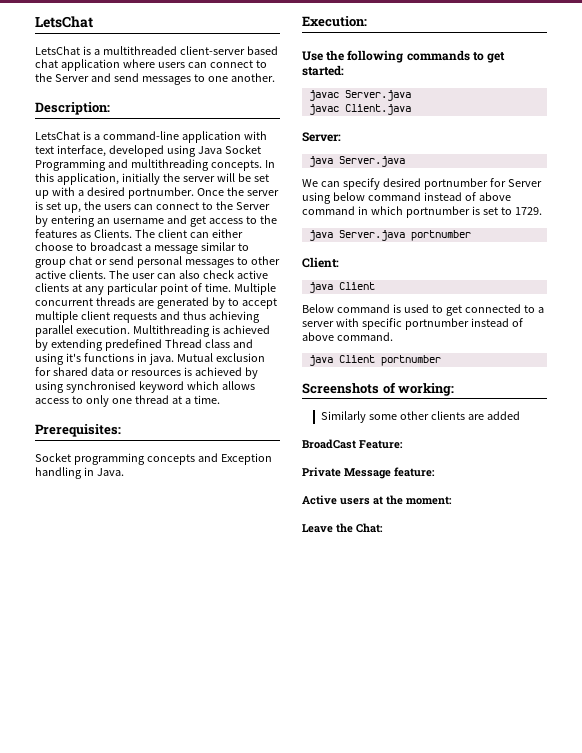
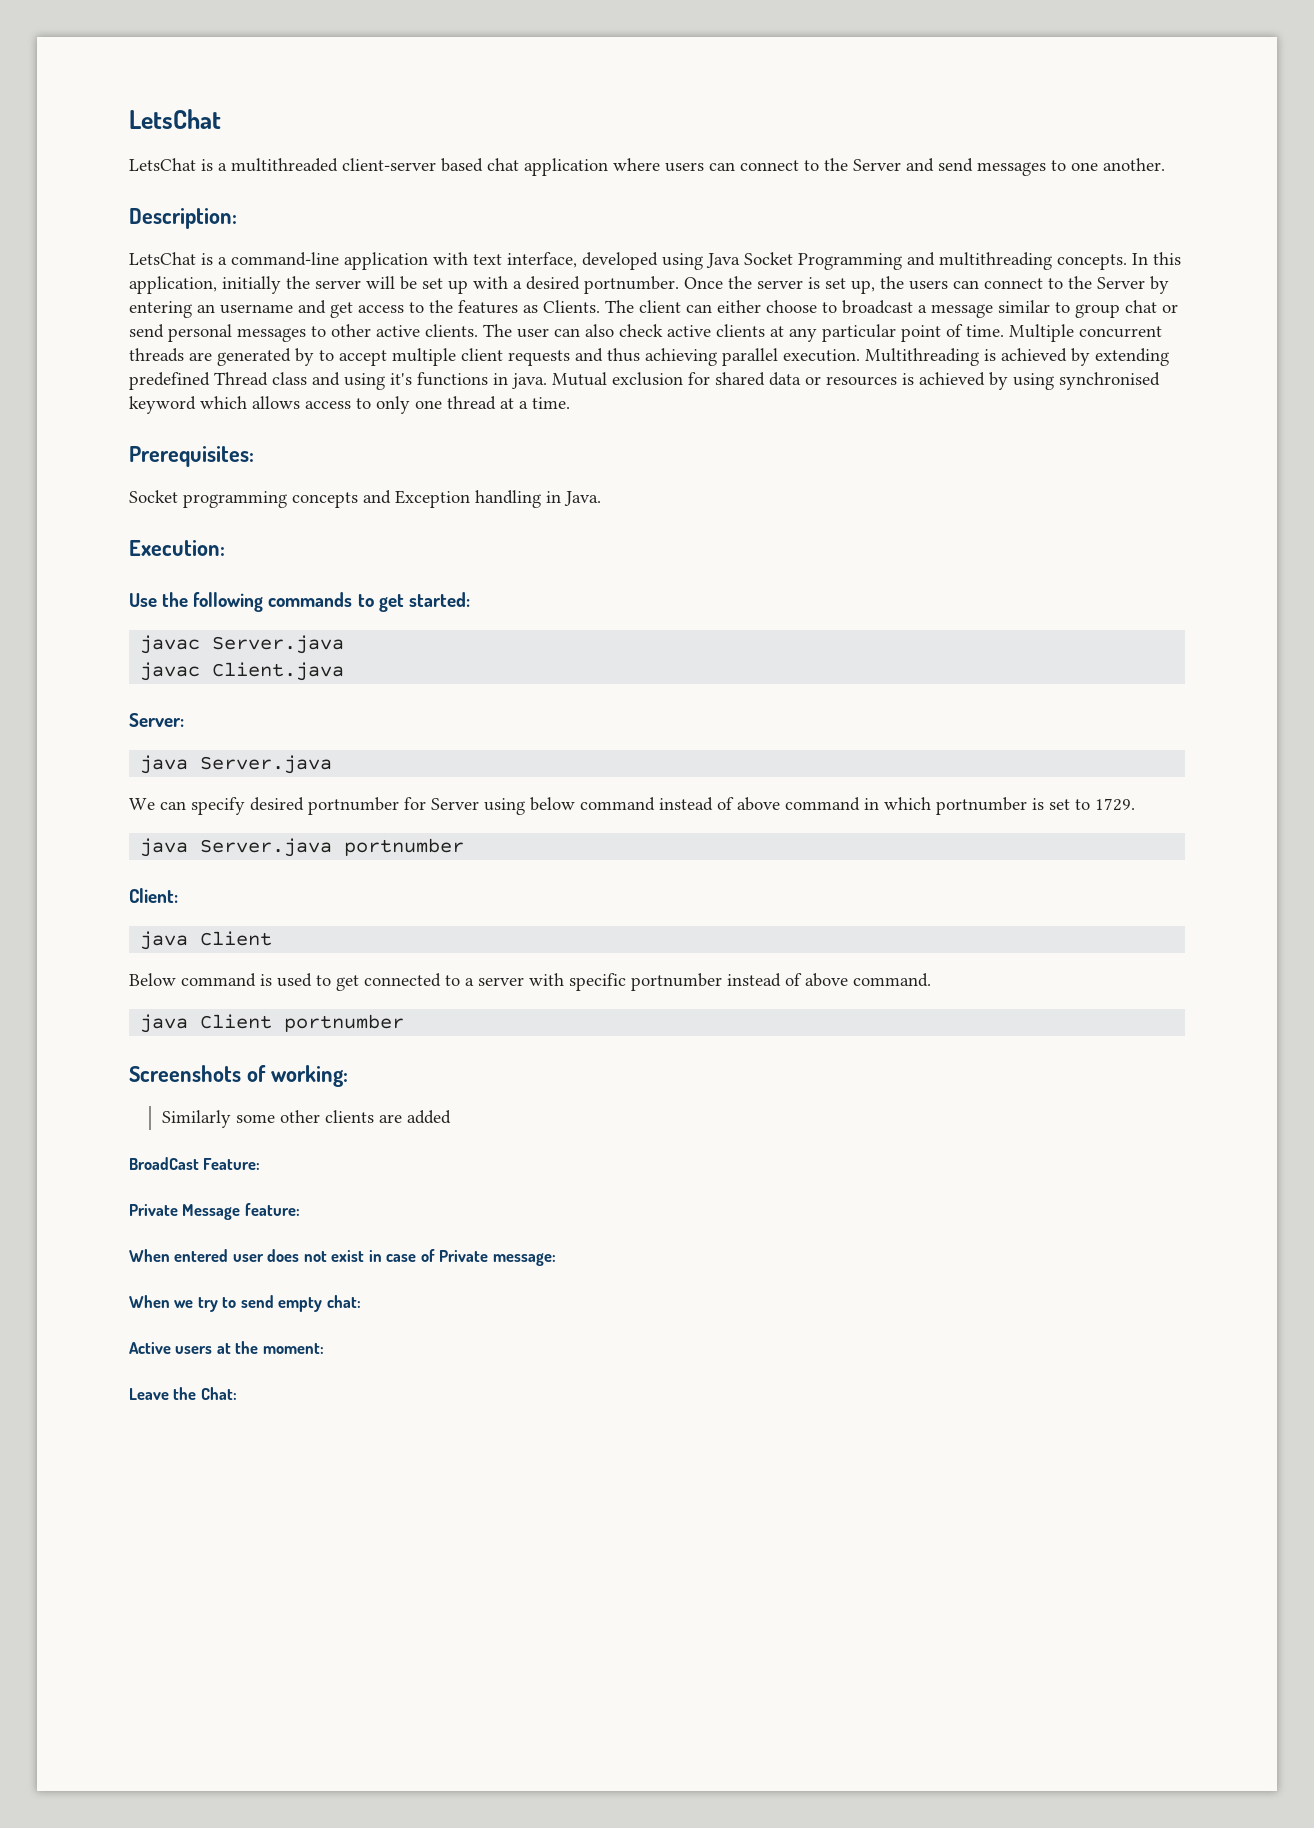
+ When entered user does not exist in case of Private message:
+ When we try to send empty chat:

